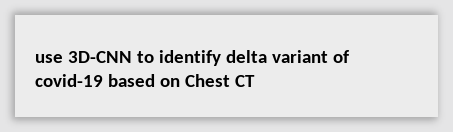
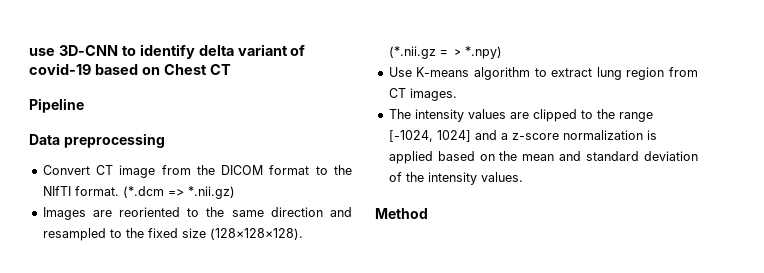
+ Pipeline
+ Data preprocessing
+ Convert CT image from the DICOM format to the NIfTI format. (*.dcm => *.nii.gz)
+ Images are reoriented to the same direction and resampled to the fixed size (128×128×128). (*.nii.gz = > *.npy)
+ Use K-means algorithm to extract lung region from CT images.
+ The intensity values are clipped to the range [-1024, 1024] and a z-score normalization is applied based on the mean and standard deviation of the intensity values.
+ Method

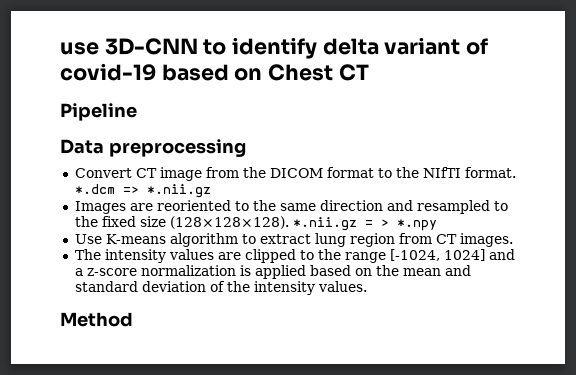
- (*.dcm => *.nii.gz)
+ *.dcm => *.nii.gz
- (*.nii.gz = > *.npy)
+ *.nii.gz = > *.npy

